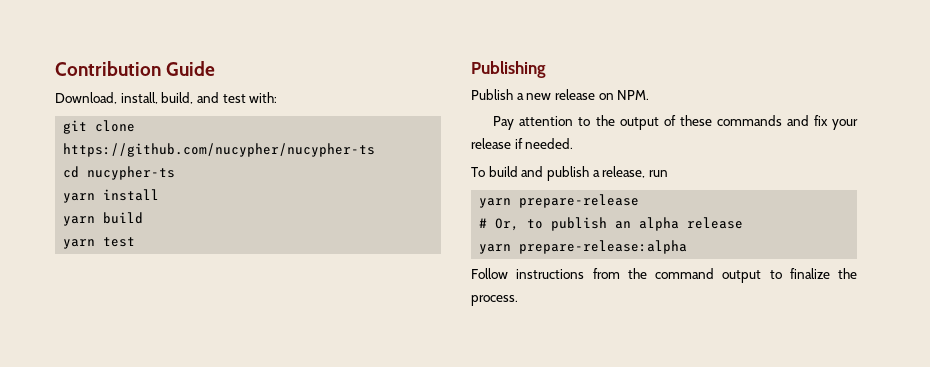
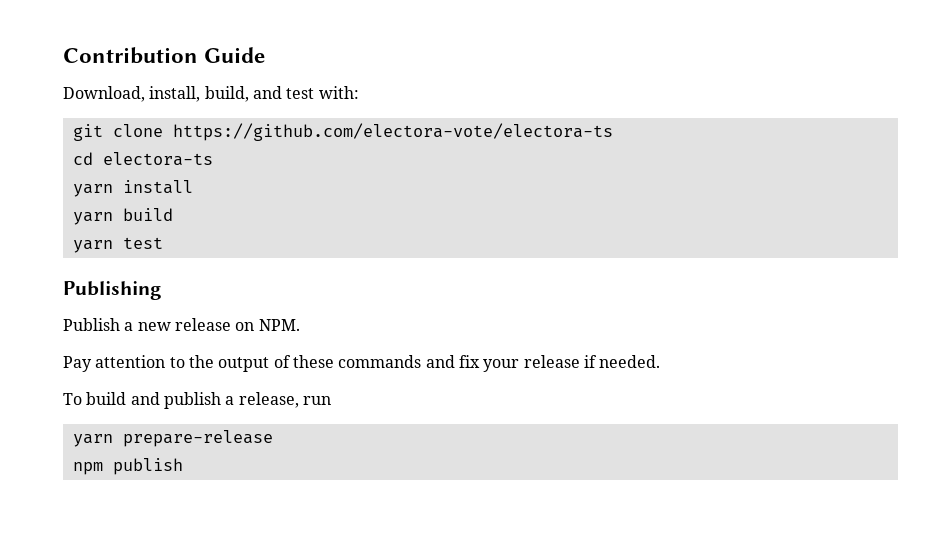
- git clone https://github.com/nucypher/nucypher-ts
+ git clone https://github.com/electora-vote/electora-ts
- cd nucypher-ts
+ cd electora-ts
- # Or, to publish an alpha release
- yarn prepare-release:alpha
- Follow instructions from the command output to finalize the process.
+ npm publish

